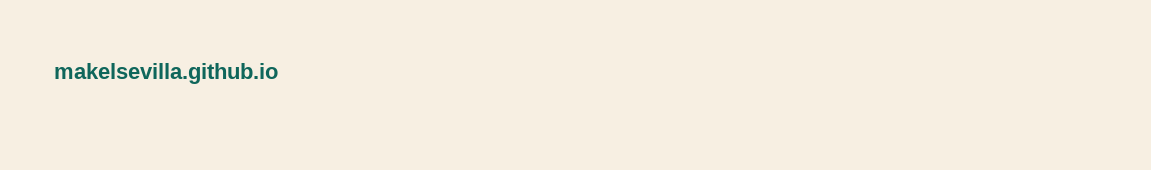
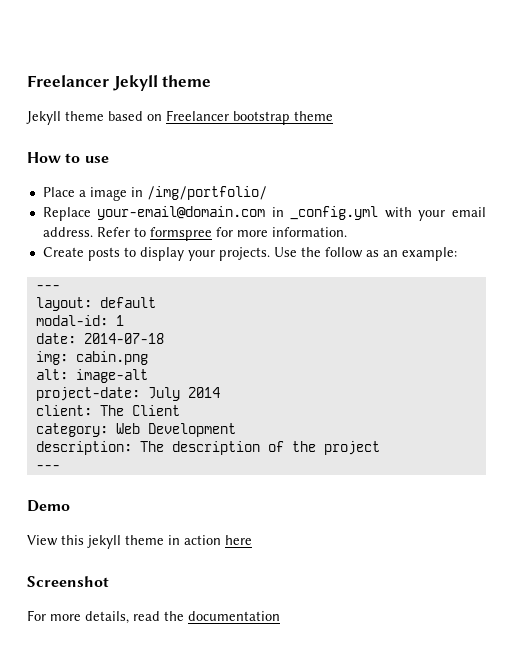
- makelsevilla.github.io
+ Freelancer Jekyll theme
+ Jekyll theme based on Freelancer bootstrap theme
+ How to use
+ Place a image in /img/portfolio/
+ Replace your-email@domain.com in _config.yml with your email address. Refer to formspree for more information.
+ Create posts to display your projects. Use the follow as an example:
+ ---
+ layout: default
+ modal-id: 1
+ date: 2014-07-18
+ img: cabin.png
+ alt: image-alt
+ project-date: July 2014
+ client: The Client
+ category: Web Development
+ description: The description of the project
+ ---
+ Demo
+ View this jekyll theme in action here
+ Screenshot
+ For more details, read the documentation

